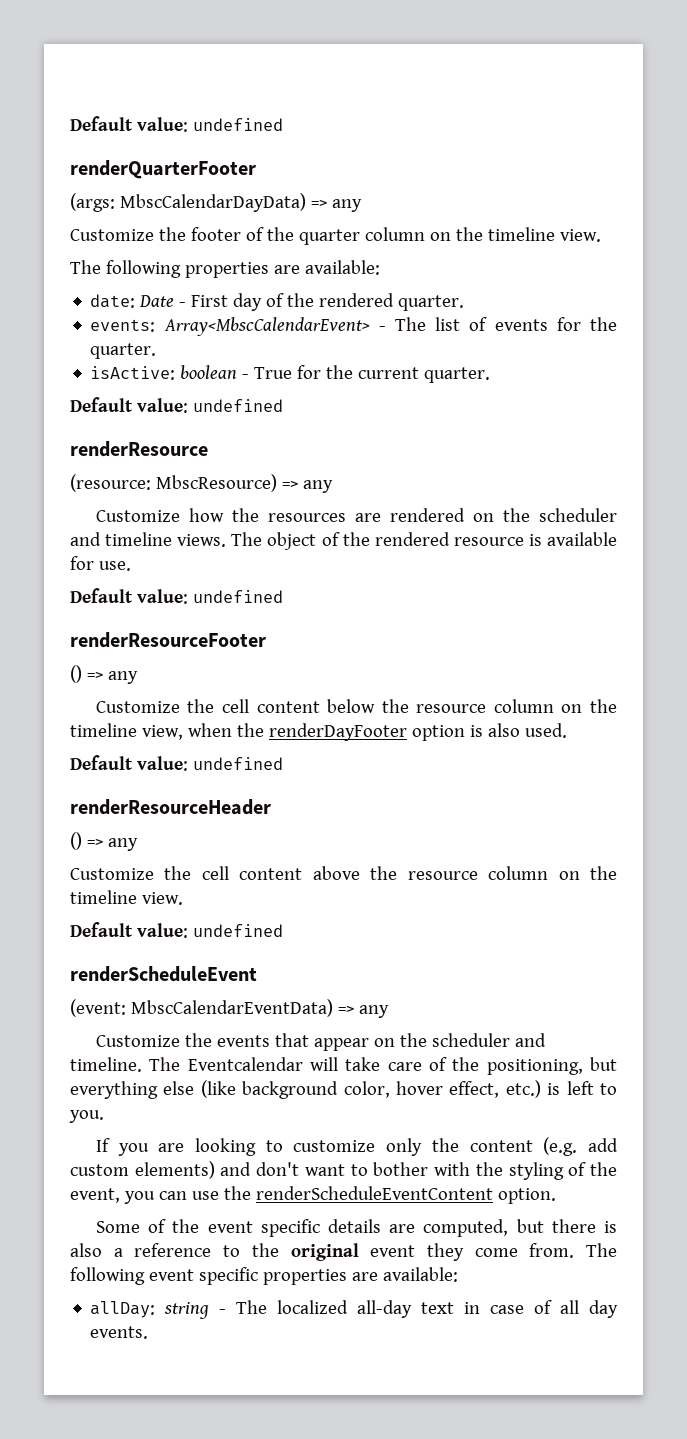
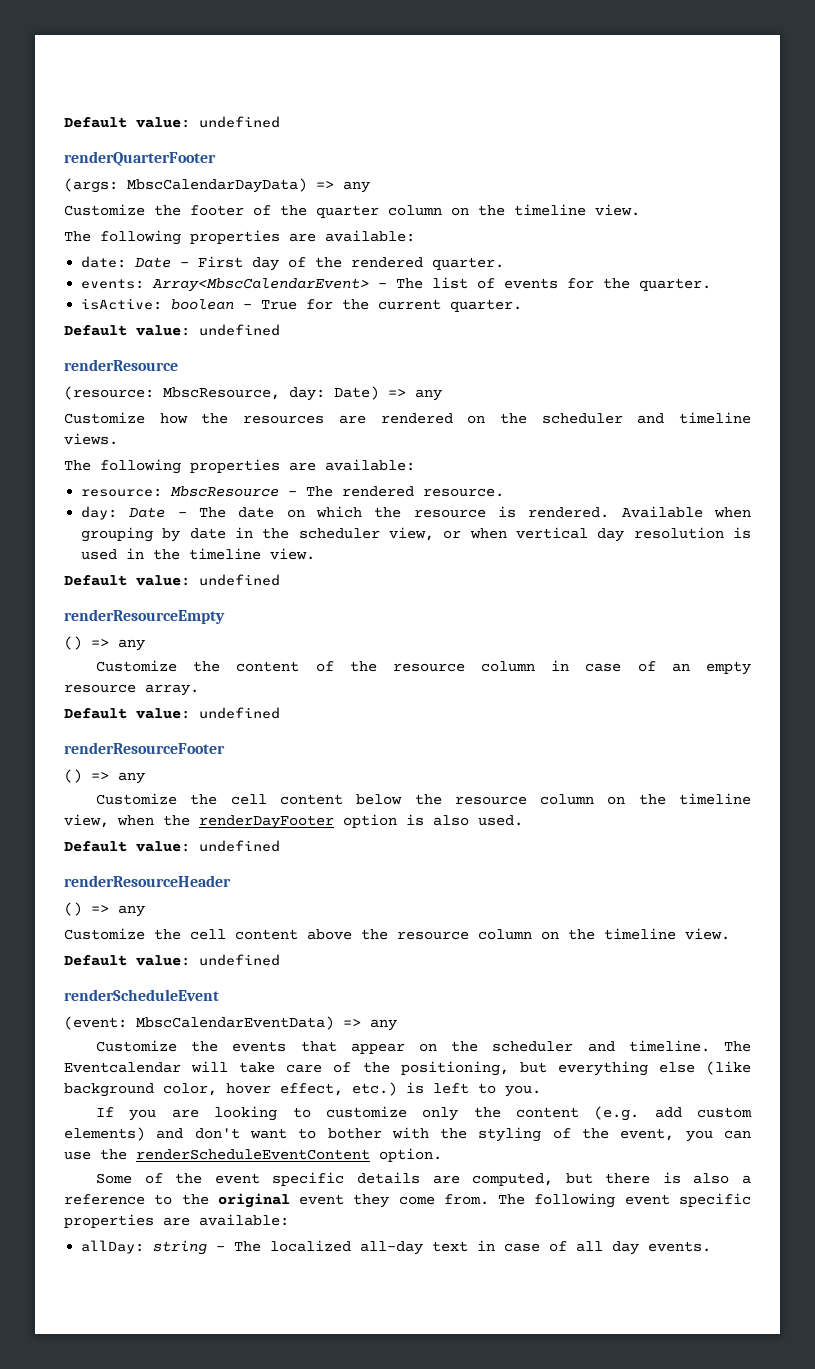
- (resource: MbscResource) => any
+ (resource: MbscResource, day: Date) => any
- Customize how the resources are rendered on the scheduler and timeline views. The object of the rendered resource is available for use.
+ Customize how the resources are rendered on the scheduler and timeline views.
+ The following properties are available:
+ resource: MbscResource - The rendered resource.
+ day: Date - The date on which the resource is rendered. Available when grouping by date in the scheduler view, or when vertical day resolution is used in the timeline view.
+ Default value: undefined
+ renderResourceEmpty
+ () => any
+ Customize the content of the resource column in case of an empty resource array.

